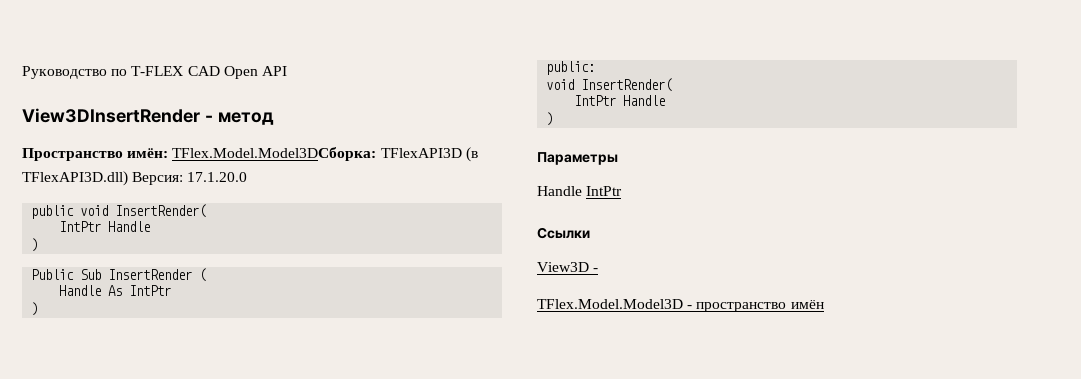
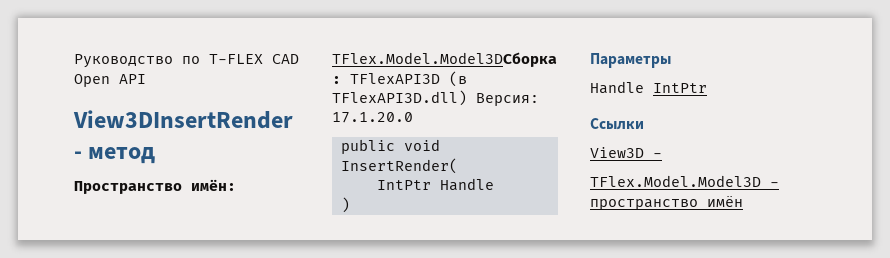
- Public Sub InsertRender (
- Handle As IntPtr
- )
- public:
- void InsertRender(
- IntPtr Handle
- )

